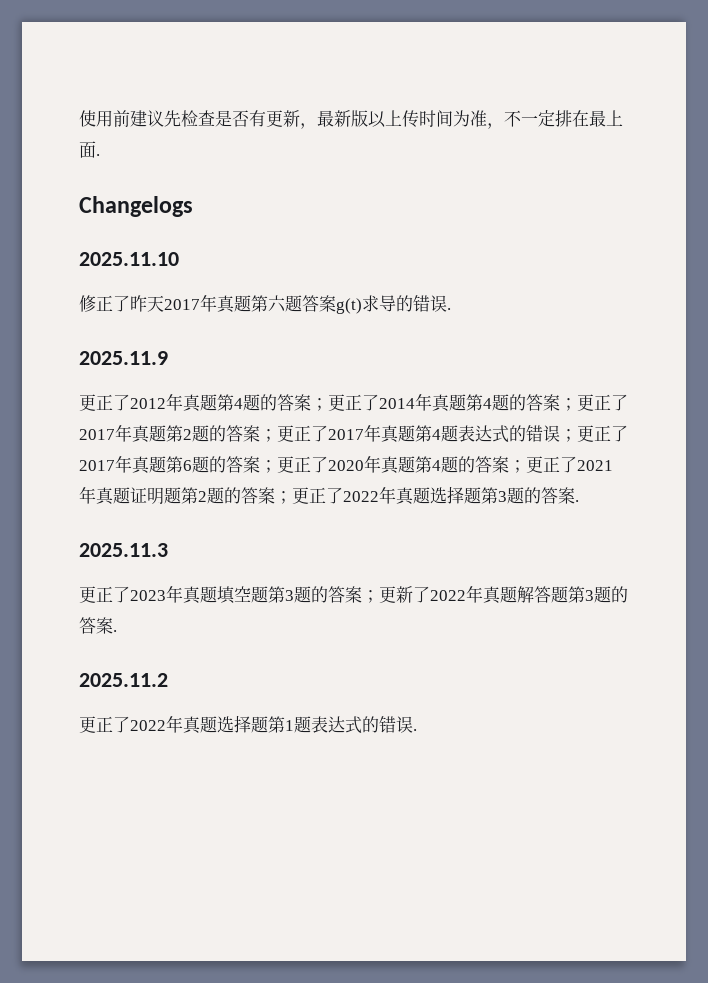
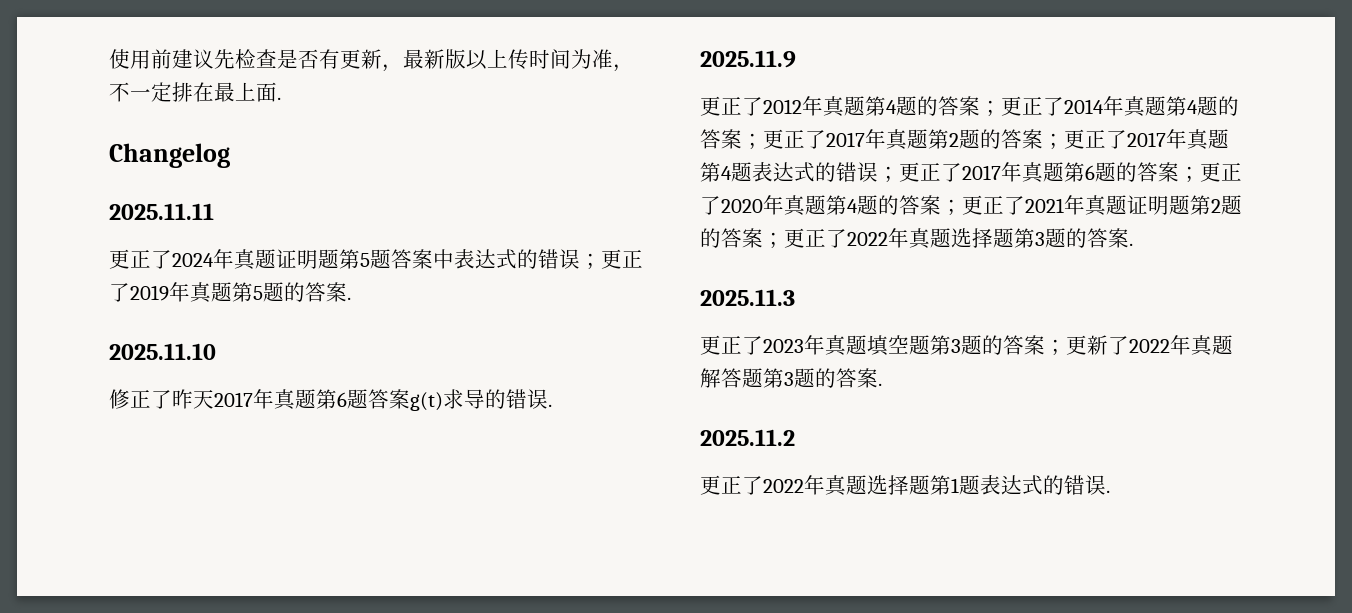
- Changelogs
+ Changelog
+ 2025.11.11
+ 更正了2024年真题证明题第5题答案中表达式的错误；更正了2019年真题第5题的答案.
- 修正了昨天2017年真题第六题答案g(t)求导的错误.
+ 修正了昨天2017年真题第6题答案g(t)求导的错误.

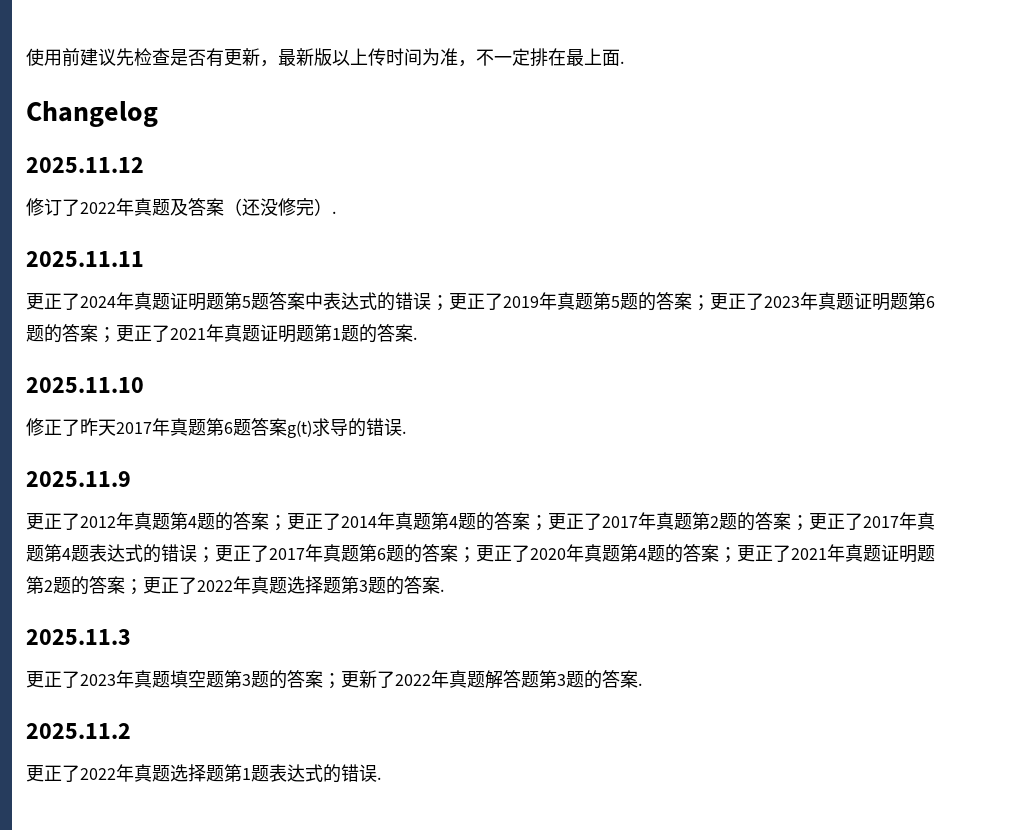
+ 2025.11.12
+ 修订了2022年真题及答案（还没修完）.
- 更正了2024年真题证明题第5题答案中表达式的错误；更正了2019年真题第5题的答案.
+ 更正了2024年真题证明题第5题答案中表达式的错误；更正了2019年真题第5题的答案；更正了2023年真题证明题第6题的答案；更正了2021年真题证明题第1题的答案.

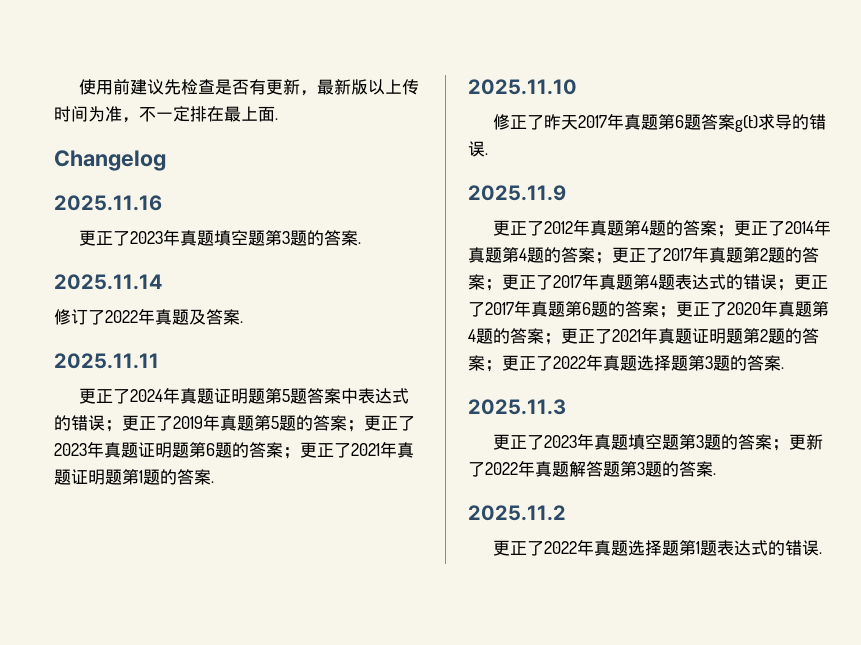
- 2025.11.12
+ 2025.11.16
+ 更正了2023年真题填空题第3题的答案.
+ 2025.11.14
- 修订了2022年真题及答案（还没修完）.
+ 修订了2022年真题及答案.

